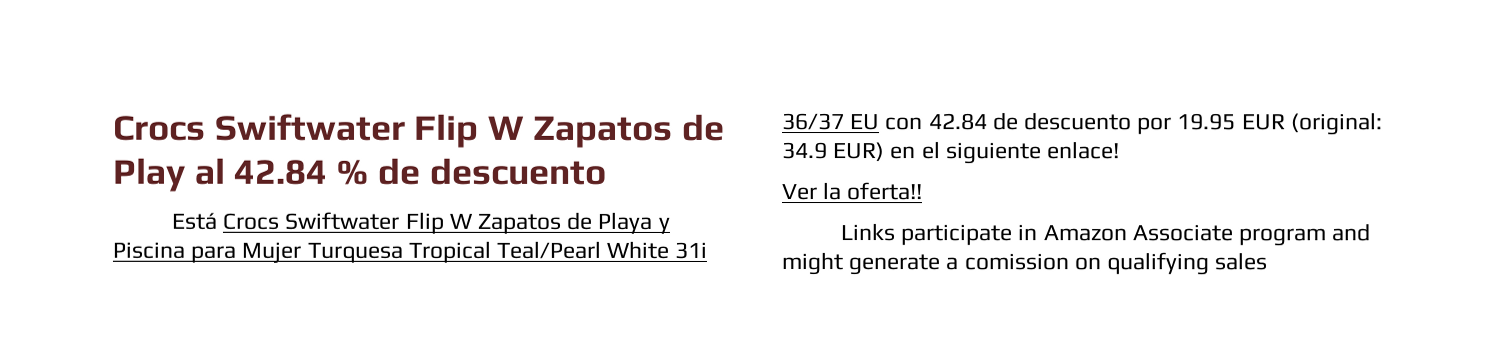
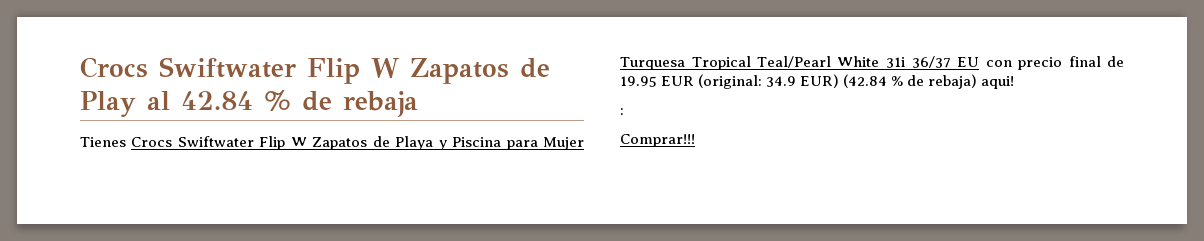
- Crocs Swiftwater Flip W Zapatos de Play al 42.84 % de descuento
- Está Crocs Swiftwater Flip W Zapatos de Playa y Piscina para Mujer Turquesa Tropical Teal/Pearl White 31i 36/37 EU con 42.84 de descuento por 19.95 EUR (original: 34.9 EUR) en el siguiente enlace!
- Ver la oferta!!
- Links participate in Amazon Associate program and might generate a comission on qualifying sales
+ Crocs Swiftwater Flip W Zapatos de Play al 42.84 % de rebaja
+ Tienes Crocs Swiftwater Flip W Zapatos de Playa y Piscina para Mujer Turquesa Tropical Teal/Pearl White 31i 36/37 EU con precio final de 19.95 EUR (original: 34.9 EUR) (42.84 % de rebaja) aqui!
+ :
+ Comprar!!!

